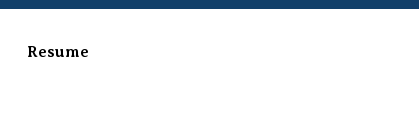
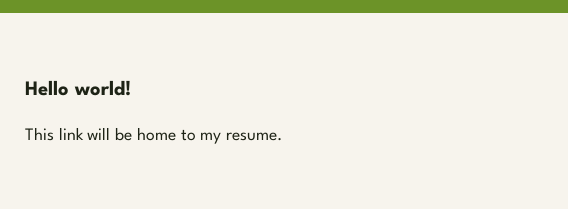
- Resume
+ Hello world!
+ This link will be home to my resume.

